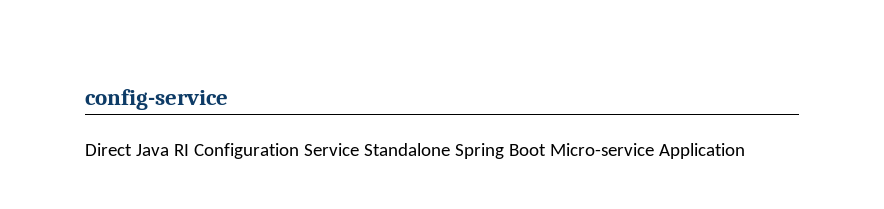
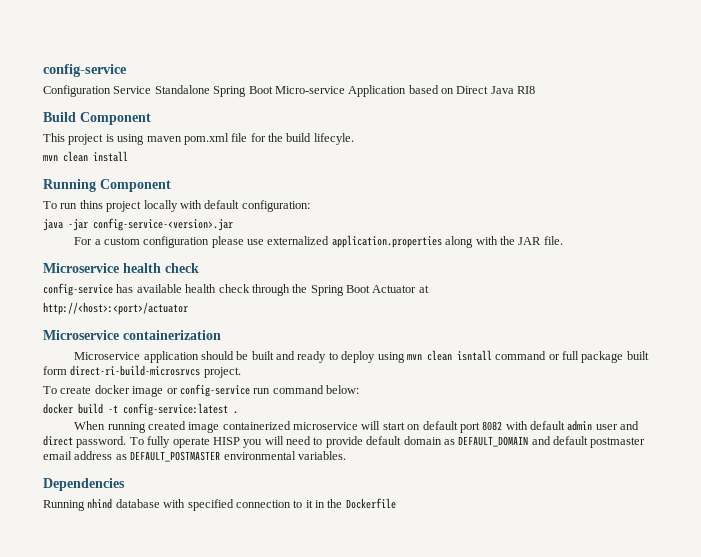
- Direct Java RI Configuration Service Standalone Spring Boot Micro-service Application
+ Configuration Service Standalone Spring Boot Micro-service Application based on Direct Java RI8
+ Build Component
+ This project is using maven pom.xml file for the build lifecyle.
+ mvn clean install
+ Running Component
+ To run thins project locally with default configuration:
+ java -jar config-service-<version>.jar
+ For a custom configuration please use externalized application.properties along with the JAR file.
+ Microservice health check
+ config-service has available health check through the Spring Boot Actuator at
+ http://<host>:<port>/actuator
+ Microservice containerization
+ Microservice application should be built and ready to deploy using mvn clean isntall command or full package built form direct-ri-build-microsrvcs project.
+ To create docker image or config-service run command below:
+ docker build -t config-service:latest .
+ When running created image containerized microservice will start on default port 8082 with default admin user and direct password. To fully operate HISP you will need to provide default domain as DEFAULT_DOMAIN and default postmaster email address as DEFAULT_POSTMASTER environmental variables.
+ Dependencies
+ Running nhind database with specified connection to it in the Dockerfile

